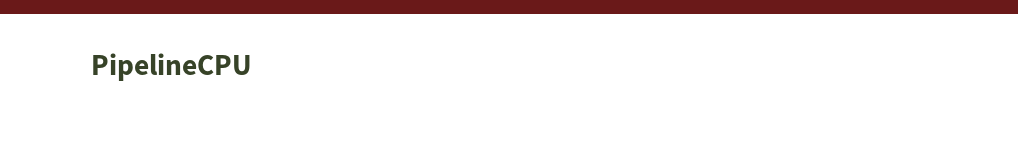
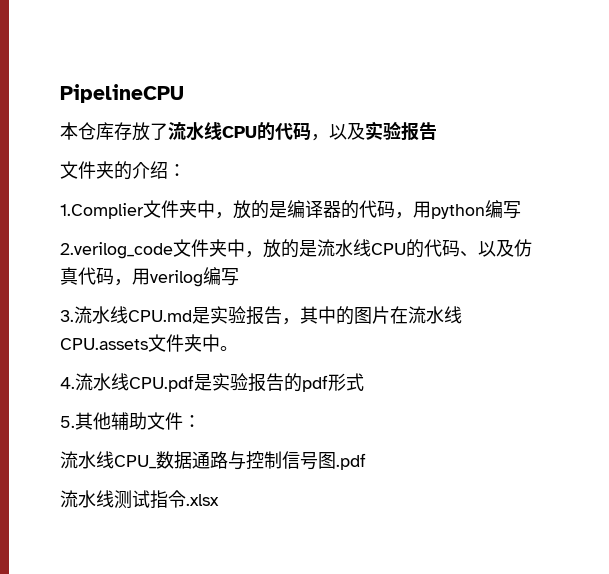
+ 本仓库存放了流水线CPU的代码，以及实验报告
+ 文件夹的介绍：
+ 1.Complier文件夹中，放的是编译器的代码，用python编写
+ 2.verilog_code文件夹中，放的是流水线CPU的代码、以及仿真代码，用verilog编写
+ 3.流水线CPU.md是实验报告，其中的图片在流水线CPU.assets文件夹中。
+ 4.流水线CPU.pdf是实验报告的pdf形式
+ 5.其他辅助文件：
+ 流水线CPU_数据通路与控制信号图.pdf
+ 流水线测试指令.xlsx

